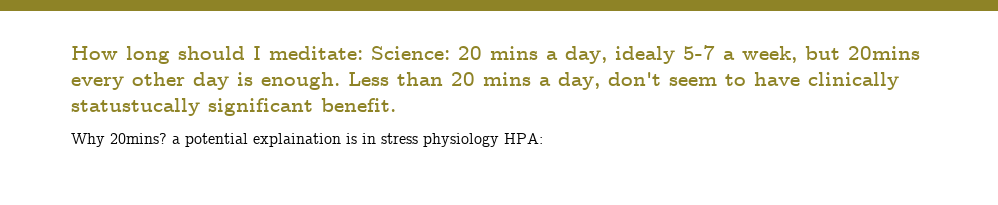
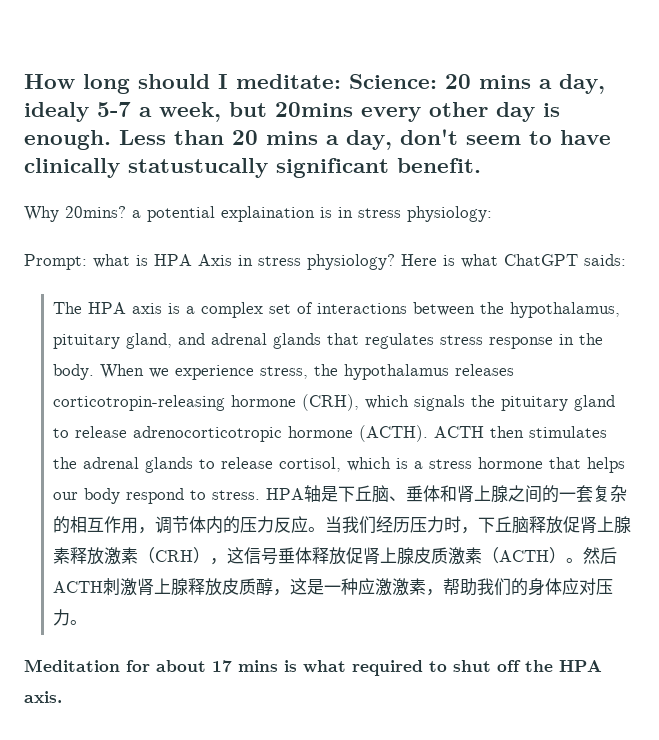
- Why 20mins? a potential explaination is in stress physiology HPA:
+ Why 20mins? a potential explaination is in stress physiology:
+ Prompt: what is HPA Axis in stress physiology? Here is what ChatGPT saids:
+ The HPA axis is a complex set of interactions between the hypothalamus, pituitary gland, and adrenal glands that regulates stress response in the body. When we experience stress, the hypothalamus releases corticotropin-releasing hormone (CRH), which signals the pituitary gland to release adrenocorticotropic hormone (ACTH). ACTH then stimulates the adrenal glands to release cortisol, which is a stress hormone that helps our body respond to stress. HPA轴是下丘脑、垂体和肾上腺之间的一套复杂的相互作用，调节体内的压力反应。当我们经历压力时，下丘脑释放促肾上腺素释放激素（CRH），这信号垂体释放促肾上腺皮质激素（ACTH）。然后ACTH刺激肾上腺释放皮质醇，这是一种应激激素，帮助我们的身体应对压力。
+ Meditation for about 17 mins is what required to shut off the HPA axis.

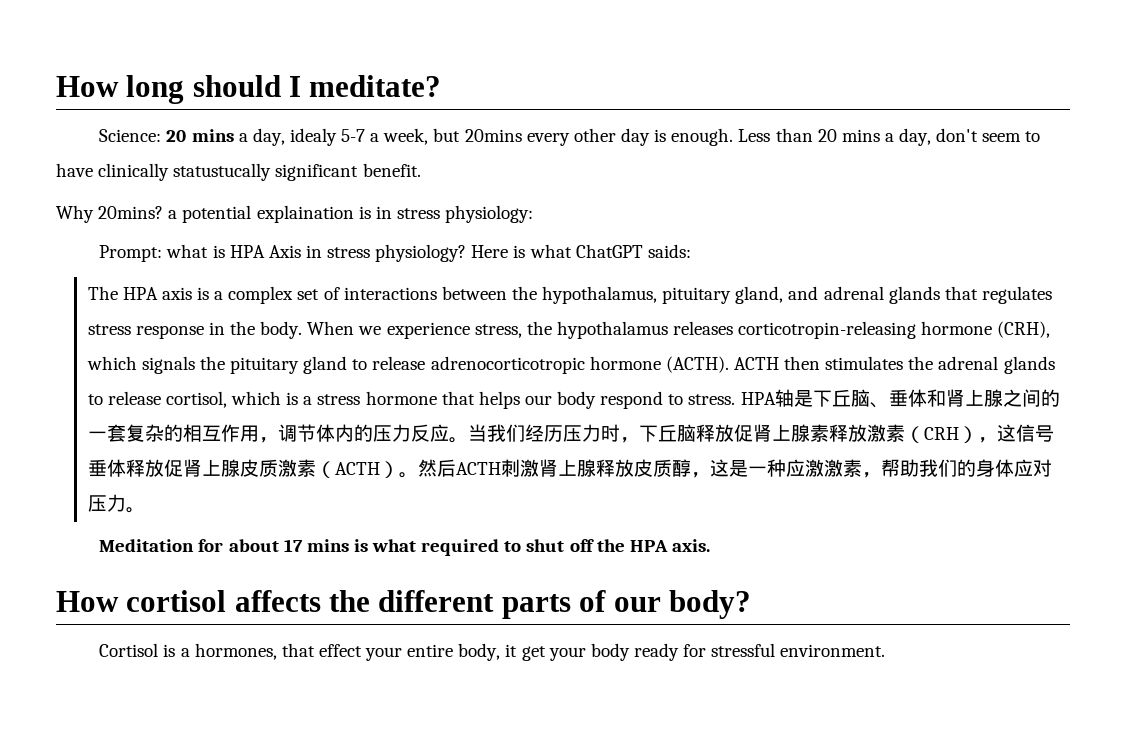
- How long should I meditate: Science: 20 mins a day, idealy 5-7 a week, but 20mins every other day is enough.
+ How long should I meditate?
+ Science: 20 mins a day, idealy 5-7 a week, but 20mins every other day is enough.
+ How cortisol affects the different parts of our body?
+ Cortisol is a hormones, that effect your entire body, it get your body ready for stressful environment.

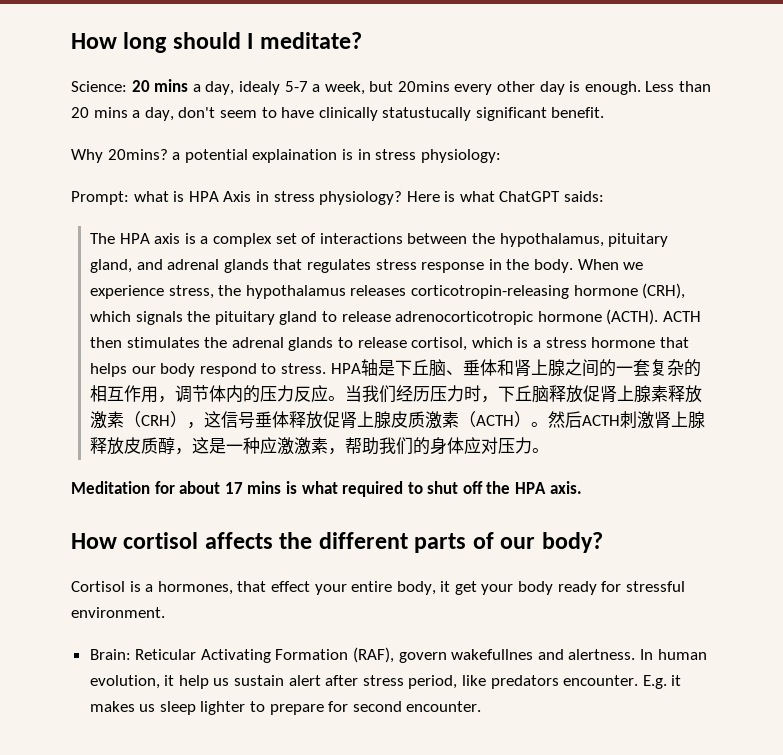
+ Brain: Reticular Activating Formation (RAF), govern wakefullnes and alertness. In human evolution, it help us sustain alert after stress period, like predators encounter. E.g. it makes us sleep lighter to prepare for second encounter.

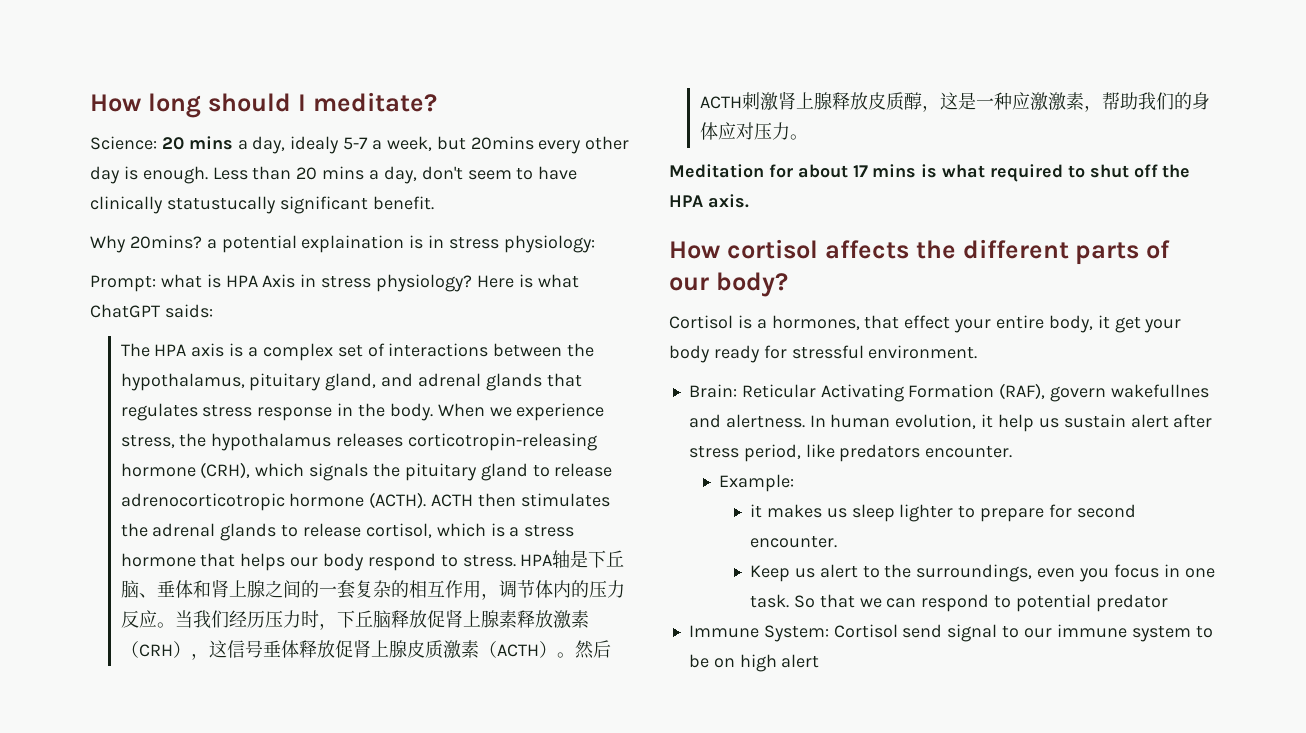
- In human evolution, it help us sustain alert after stress period, like predators encounter. E.g. it makes us sleep lighter to prepare for second encounter.
+ In human evolution, it help us sustain alert after stress period, like predators encounter.
+ Example:
+ it makes us sleep lighter to prepare for second encounter.
+ Keep us alert to the surroundings, even you focus in one task. So that we can respond to potential predator
+ Immune System: Cortisol send signal to our immune system to be on high alert

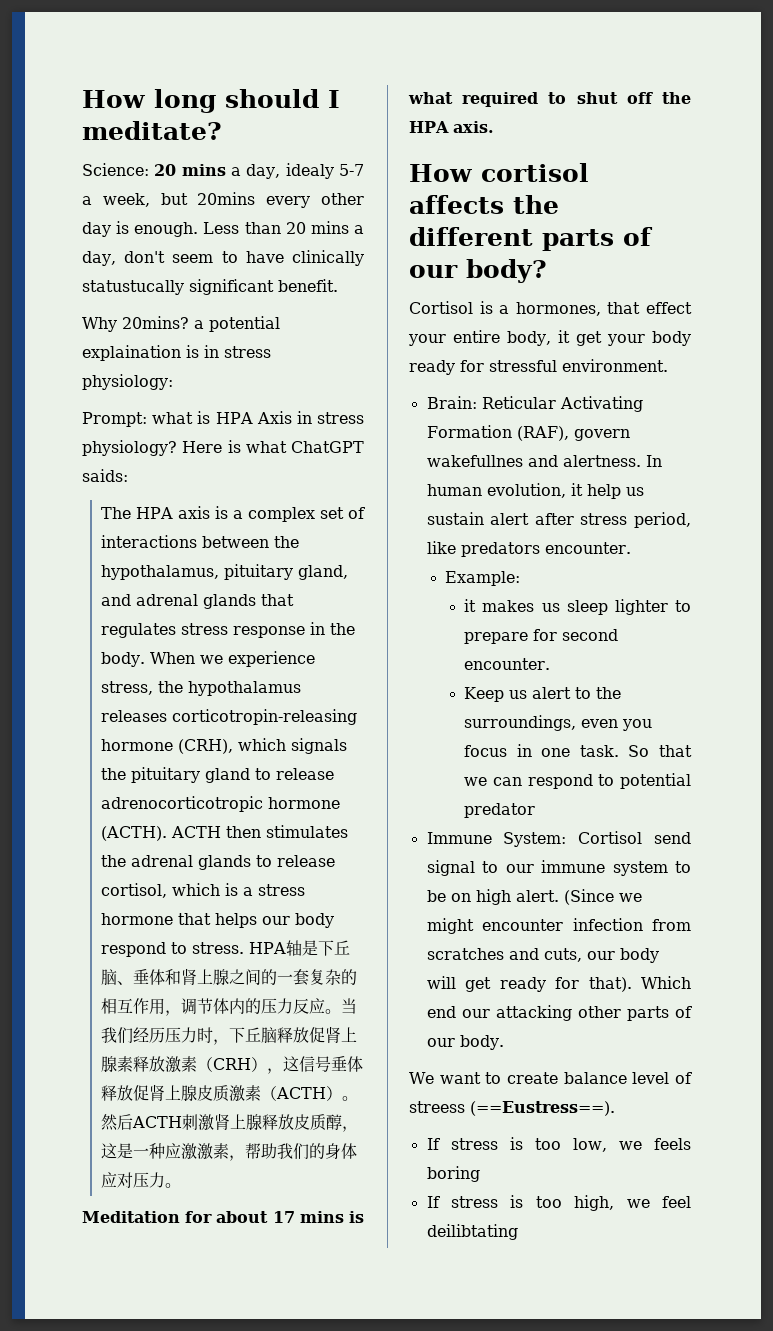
- Immune System: Cortisol send signal to our immune system to be on high alert
+ Immune System: Cortisol send signal to our immune system to be on high alert. (Since we might encounter infection from scratches and cuts, our body will get ready for that). Which end our attacking other parts of our body.
+ We want to create balance level of streess (==Eustress==).
+ If stress is too low, we feels boring
+ If stress is too high, we feel deilibtating

